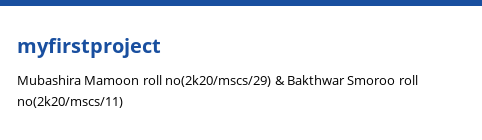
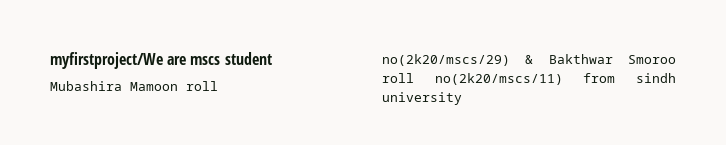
- myfirstproject
+ myfirstproject/We are mscs student
- Mubashira Mamoon roll no(2k20/mscs/29) & Bakthwar Smoroo roll no(2k20/mscs/11)
+ Mubashira Mamoon roll no(2k20/mscs/29) & Bakthwar Smoroo roll no(2k20/mscs/11) from sindh university

